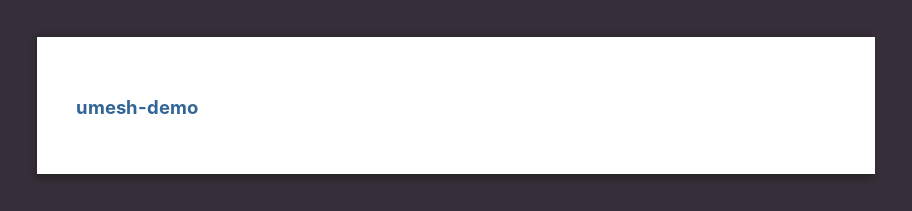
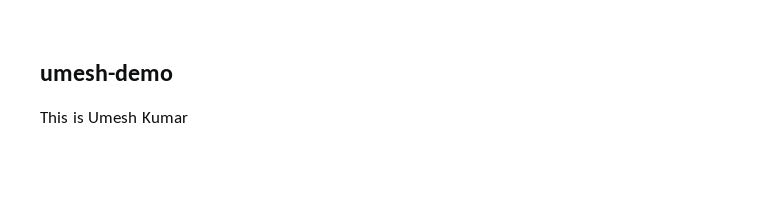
+ This is Umesh Kumar

